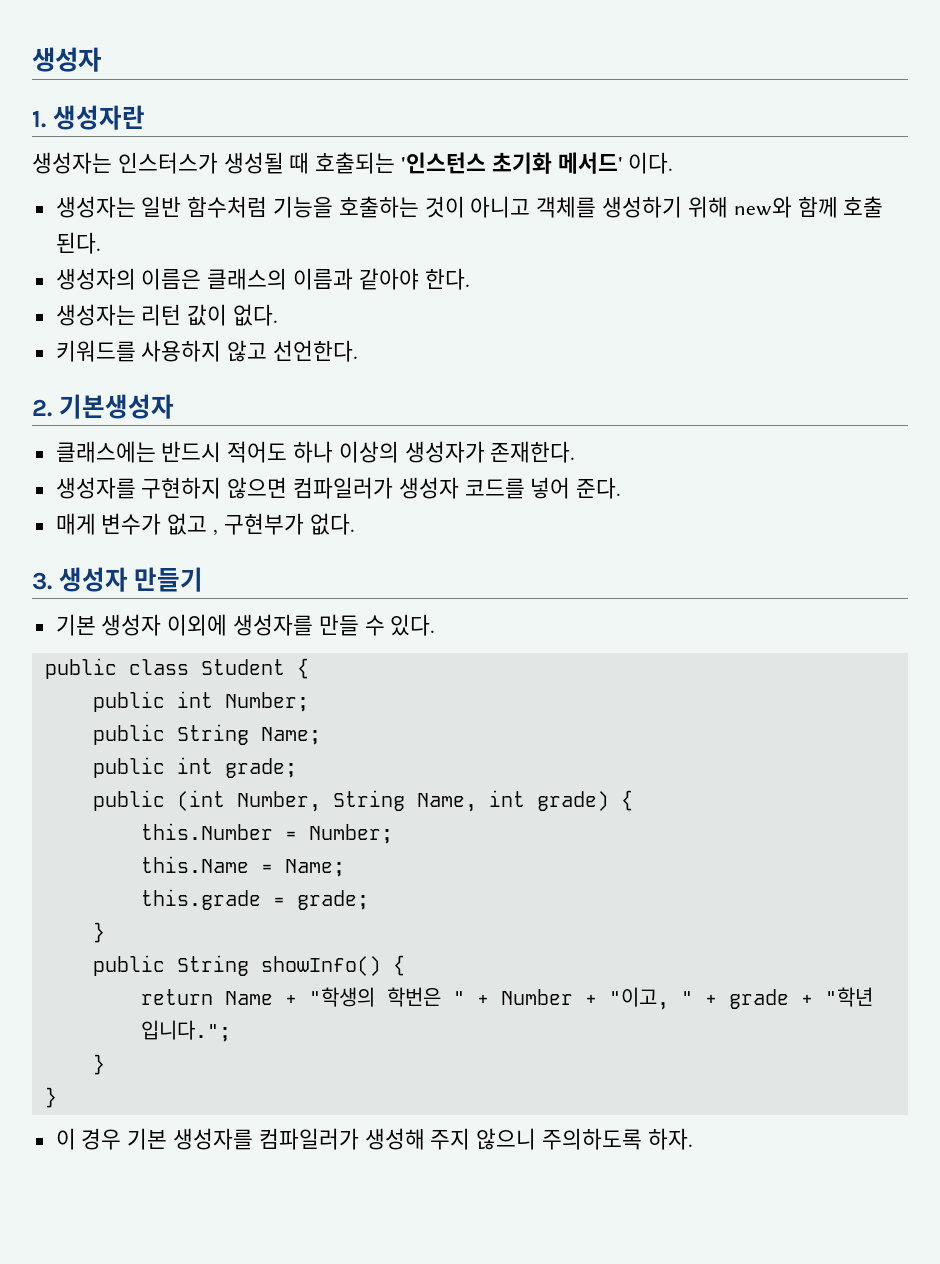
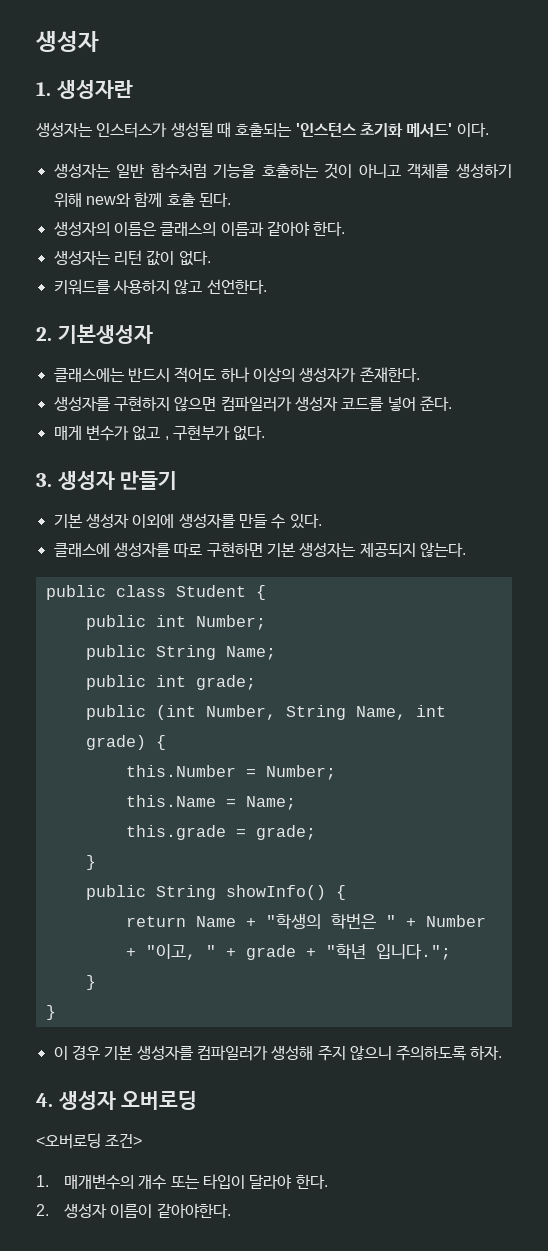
+ 클래스에 생성자를 따로 구현하면 기본 생성자는 제공되지 않는다.
+ 4. 생성자 오버로딩
+ <오버로딩 조건>
+ 1. 매개변수의 개수 또는 타입이 달라야 한다.
+ 2. 생성자 이름이 같아야한다.

